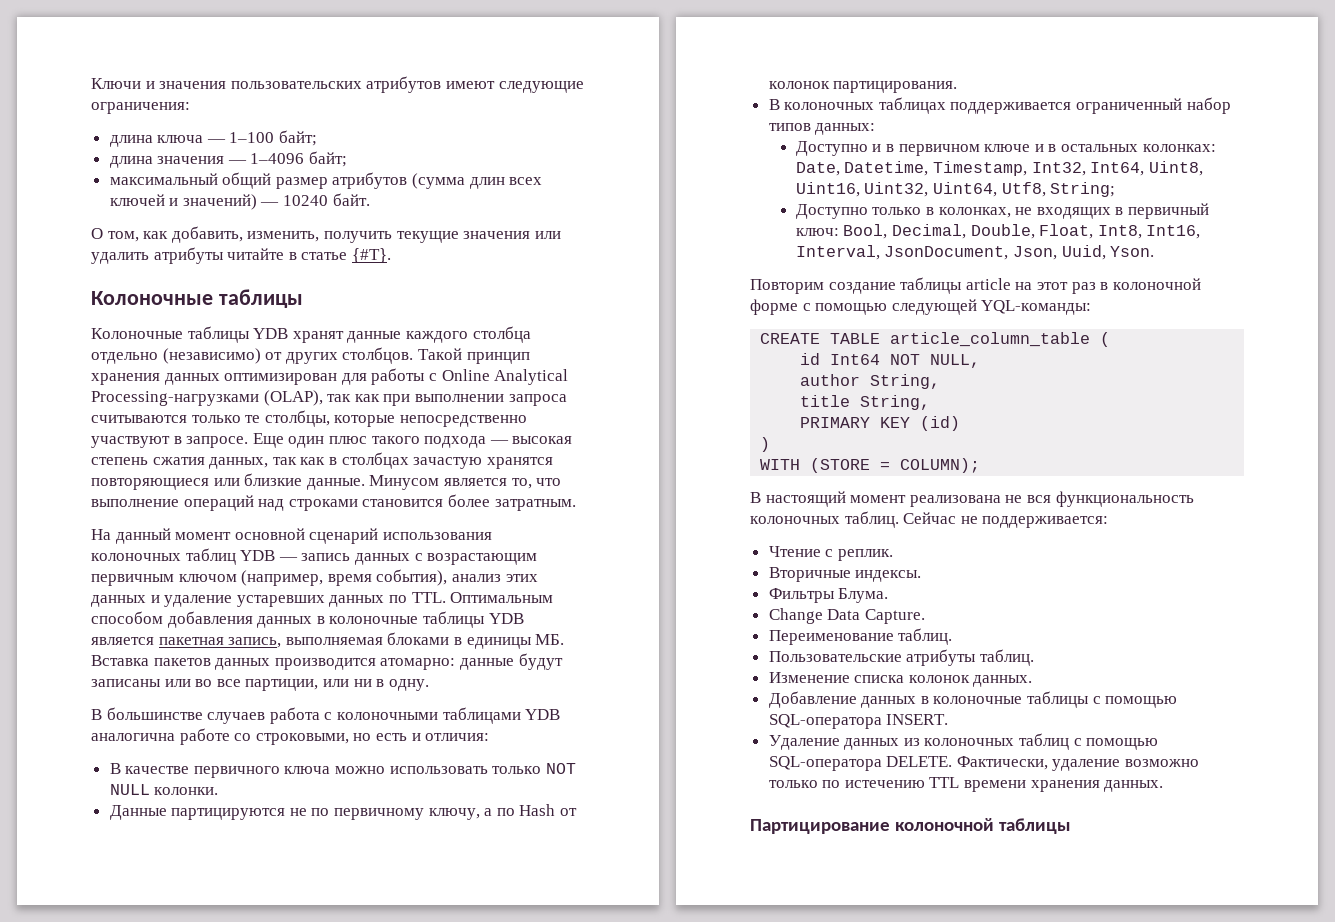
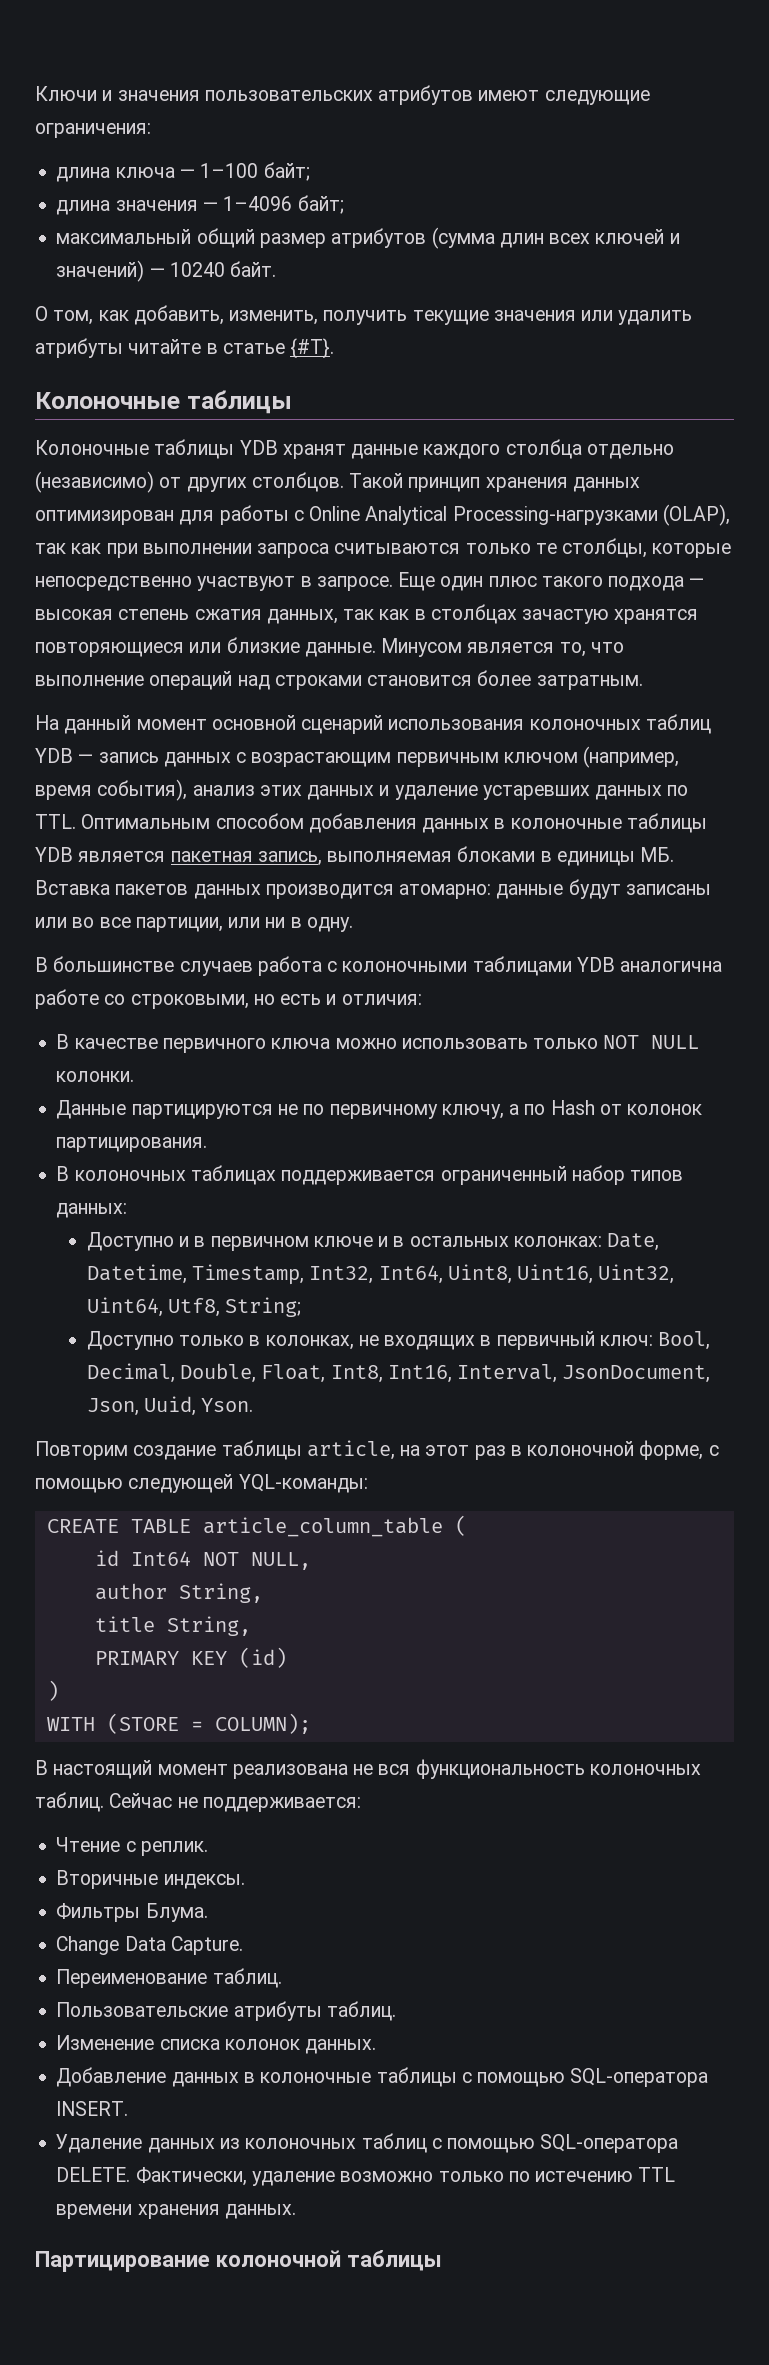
- Повторим создание таблицы article на этот раз в колоночной форме с помощью следующей YQL-команды:
+ Повторим создание таблицы article, на этот раз в колоночной форме, с помощью следующей YQL-команды:

